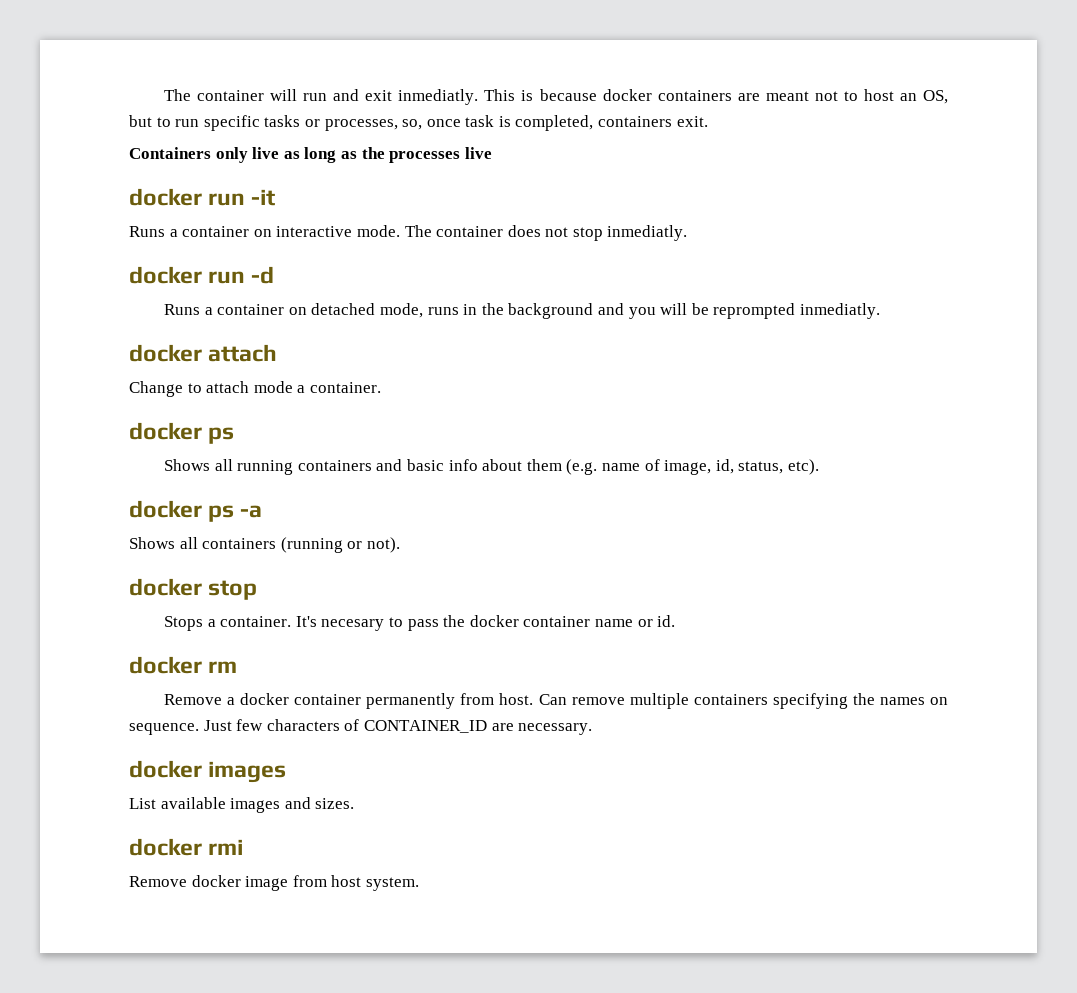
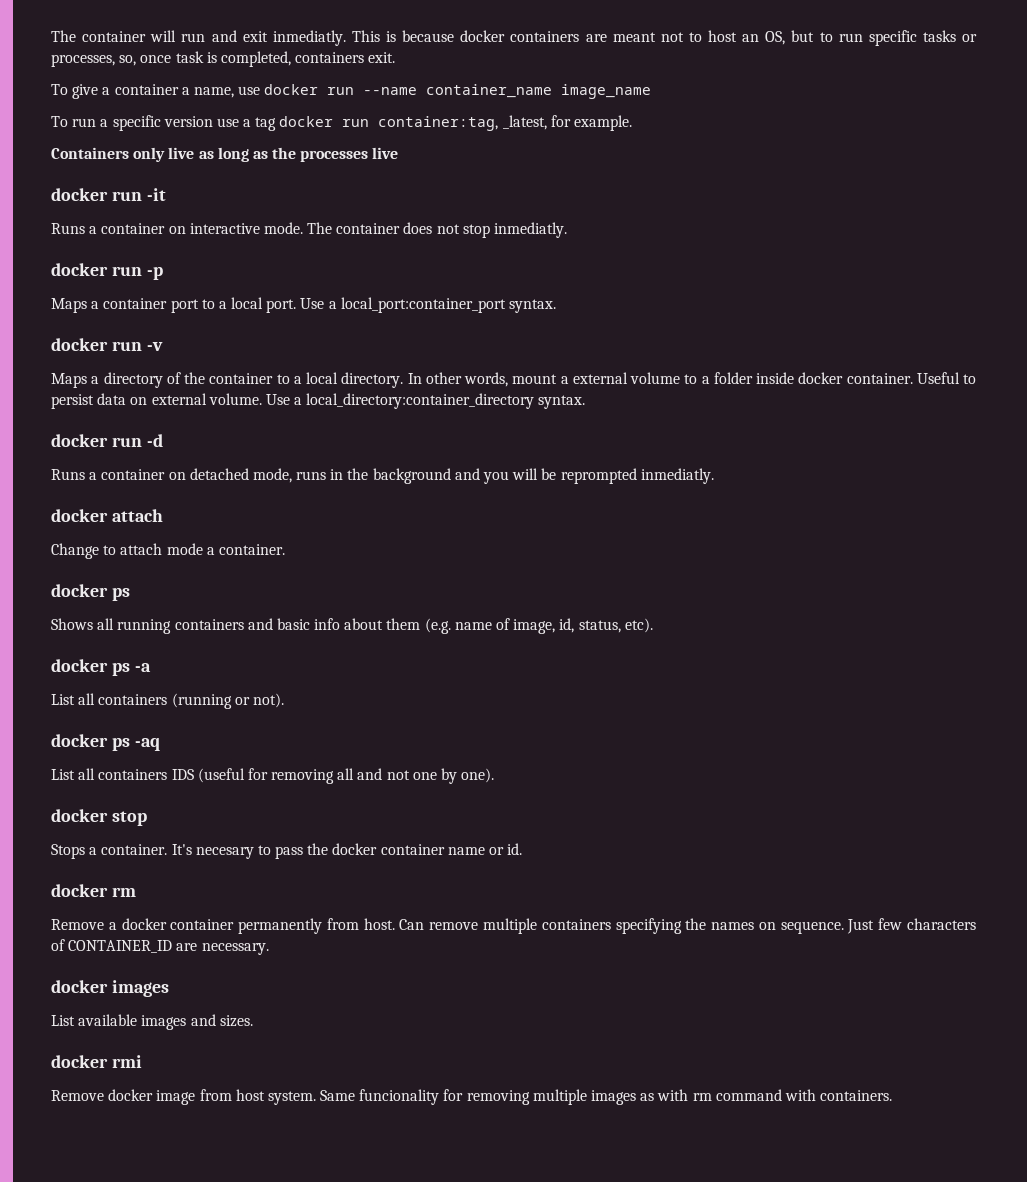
+ To give a container a name, use docker run --name container_name image_name
+ To run a specific version use a tag docker run container:tag, _latest, for example.
+ docker run -p
+ Maps a container port to a local port. Use a local_port:container_port syntax.
+ docker run -v
+ Maps a directory of the container to a local directory. In other words, mount a external volume to a folder inside docker container. Useful to persist data on external volume. Use a local_directory:container_directory syntax.
- Shows all containers (running or not).
+ List all containers (running or not).
+ docker ps -aq
+ List all containers IDS (useful for removing all and not one by one).
+ Same funcionality for removing multiple images as with rm command with containers.

